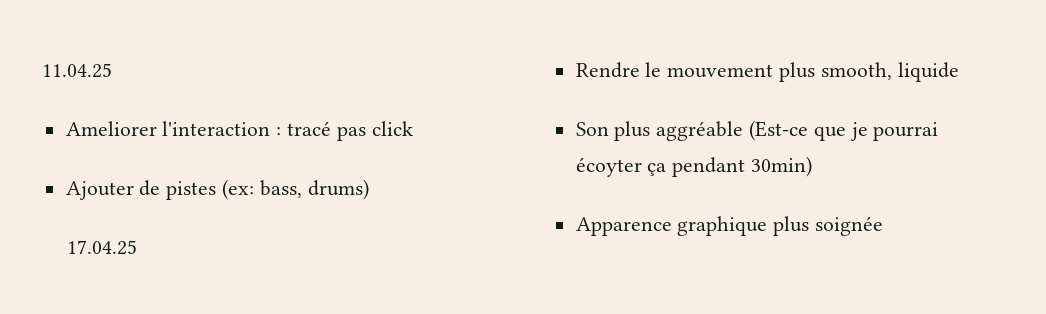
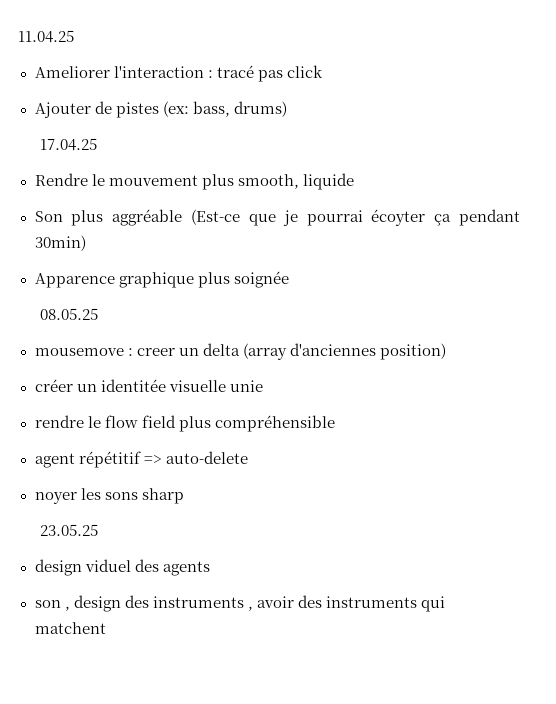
+ 08.05.25
+ mousemove : creer un delta (array d'anciennes position)
+ créer un identitée visuelle unie
+ rendre le flow field plus compréhensible
+ agent répétitif => auto-delete
+ noyer les sons sharp
+ 23.05.25
+ design viduel des agents
+ son , design des instruments , avoir des instruments qui matchent

